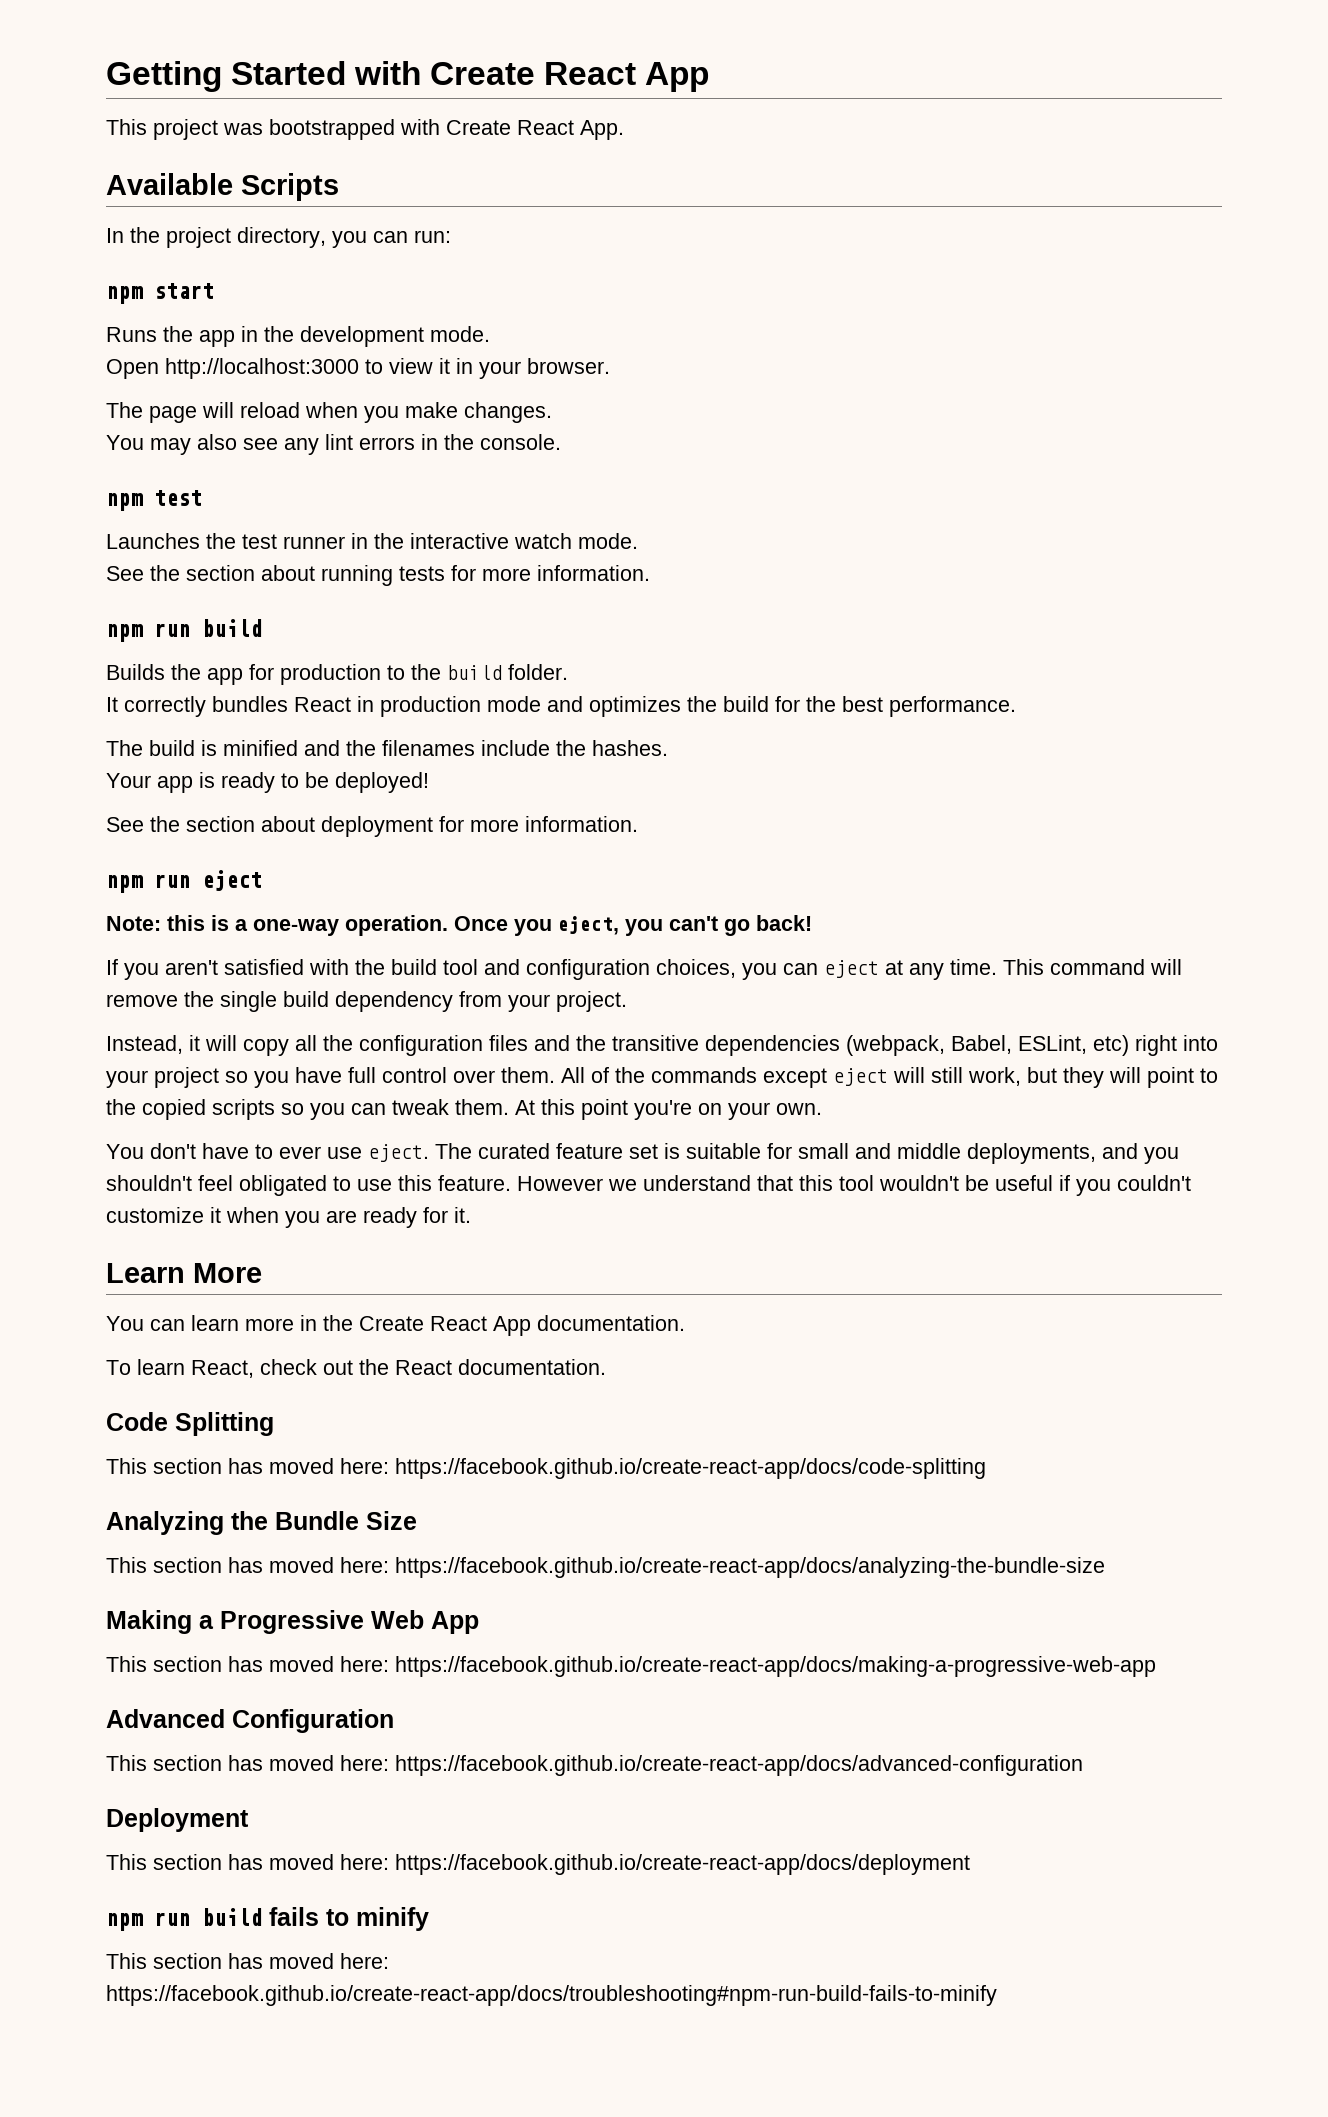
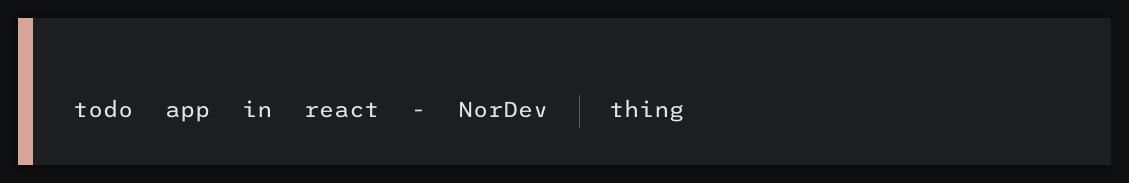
- Getting Started with Create React App
- This project was bootstrapped with Create React App.
- Available Scripts
- In the project directory, you can run:
- npm start
- Runs the app in the development mode.
- Open http://localhost:3000 to view it in your browser.
- The page will reload when you make changes.
- You may also see any lint errors in the console.
- npm test
- Launches the test runner in the interactive watch mode.
- See the section about running tests for more information.
- npm run build
- Builds the app for production to the build folder.
- It correctly bundles React in production mode and optimizes the build for the best performance.
- The build is minified and the filenames include the hashes.
- Your app is ready to be deployed!
- See the section about deployment for more information.
- npm run eject
- Note: this is a one-way operation. Once you eject, you can't go back!
- If you aren't satisfied with the build tool and configuration choices, you can eject at any time. This command will remove the single build dependency from your project.
- Instead, it will copy all the configuration files and the transitive dependencies (webpack, Babel, ESLint, etc) right into your project so you have full control over them. All of the commands except eject will still work, but they will point to the copied scripts so you can tweak them. At this point you're on your own.
- You don't have to ever use eject. The curated feature set is suitable for small and middle deployments, and you shouldn't feel obligated to use this feature. However we understand that this tool wouldn't be useful if you couldn't customize it when you are ready for it.
- Learn More
- You can learn more in the Create React App documentation.
- To learn React, check out the React documentation.
- Code Splitting
- This section has moved here: https://facebook.github.io/create-react-app/docs/code-splitting
- Analyzing the Bundle Size
- This section has moved here: https://facebook.github.io/create-react-app/docs/analyzing-the-bundle-size
- Making a Progressive Web App
- This section has moved here: https://facebook.github.io/create-react-app/docs/making-a-progressive-web-app
- Advanced Configuration
- This section has moved here: https://facebook.github.io/create-react-app/docs/advanced-configuration
- Deployment
- This section has moved here: https://facebook.github.io/create-react-app/docs/deployment
- npm run build fails to minify
- This section has moved here: https://facebook.github.io/create-react-app/docs/troubleshooting#npm-run-build-fails-to-minify
+ todo app in react - NorDev thing

